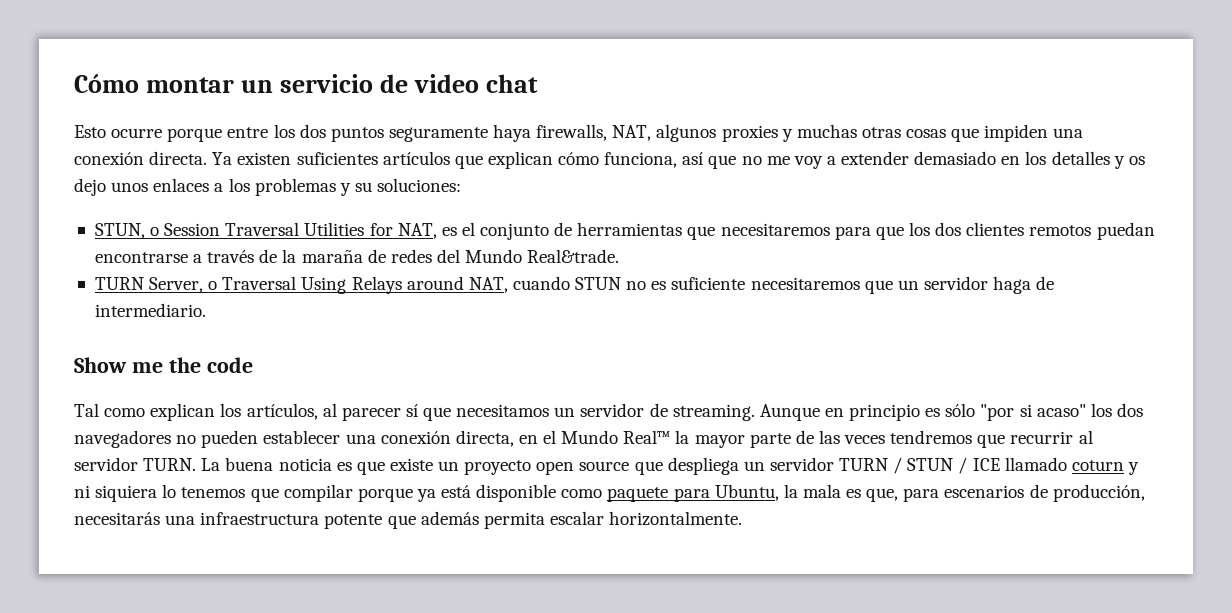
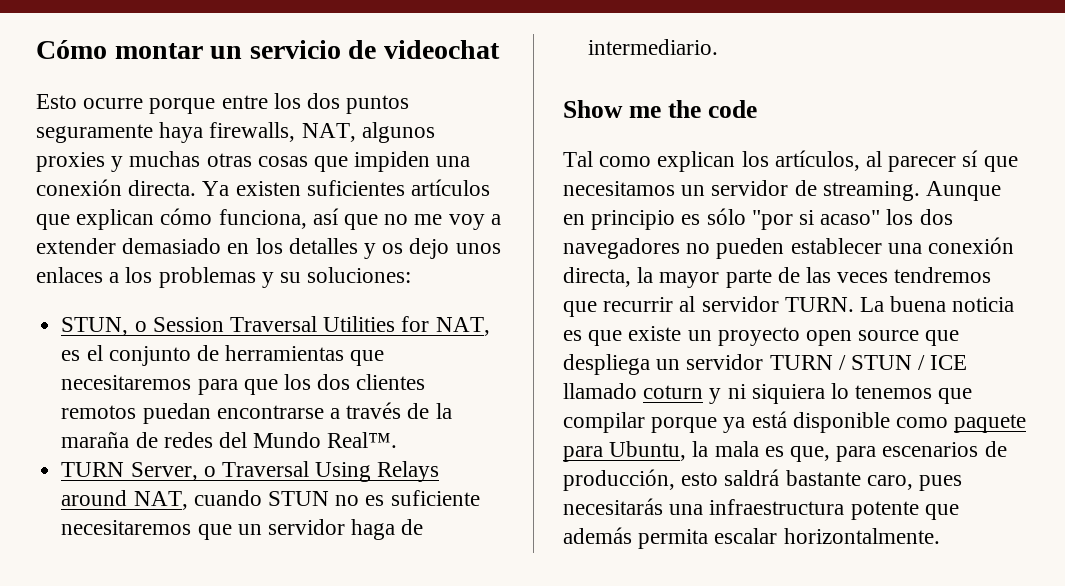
- Cómo montar un servicio de video chat
+ Cómo montar un servicio de videochat
- STUN, o Session Traversal Utilities for NAT, es el conjunto de herramientas que necesitaremos para que los dos clientes remotos puedan encontrarse a través de la maraña de redes del Mundo Real&trade.
+ STUN, o Session Traversal Utilities for NAT, es el conjunto de herramientas que necesitaremos para que los dos clientes remotos puedan encontrarse a través de la maraña de redes del Mundo Real™.
- Aunque en principio es sólo "por si acaso" los dos navegadores no pueden establecer una conexión directa, en el Mundo Real™ la mayor parte de las veces tendremos que recurrir al servidor TURN.
+ Aunque en principio es sólo "por si acaso" los dos navegadores no pueden establecer una conexión directa, la mayor parte de las veces tendremos que recurrir al servidor TURN.
- La buena noticia es que existe un proyecto open source que despliega un servidor TURN / STUN / ICE llamado coturn y ni siquiera lo tenemos que compilar porque ya está disponible como paquete para Ubuntu, la mala es que, para escenarios de producción, necesitarás una infraestructura potente que además permita escalar horizontalmente.
+ La buena noticia es que existe un proyecto open source que despliega un servidor TURN / STUN / ICE llamado coturn y ni siquiera lo tenemos que compilar porque ya está disponible como paquete para Ubuntu, la mala es que, para escenarios de producción, esto saldrá bastante caro, pues necesitarás una infraestructura potente que además permita escalar horizontalmente.

